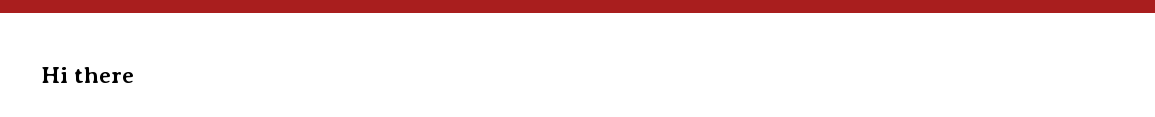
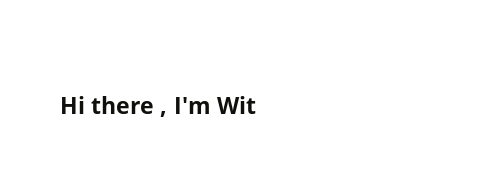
- Hi there
+ Hi there , I'm Wit

